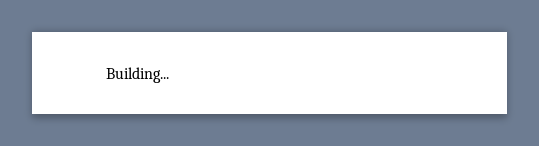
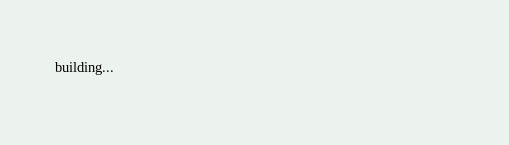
- Building...
+ building...

